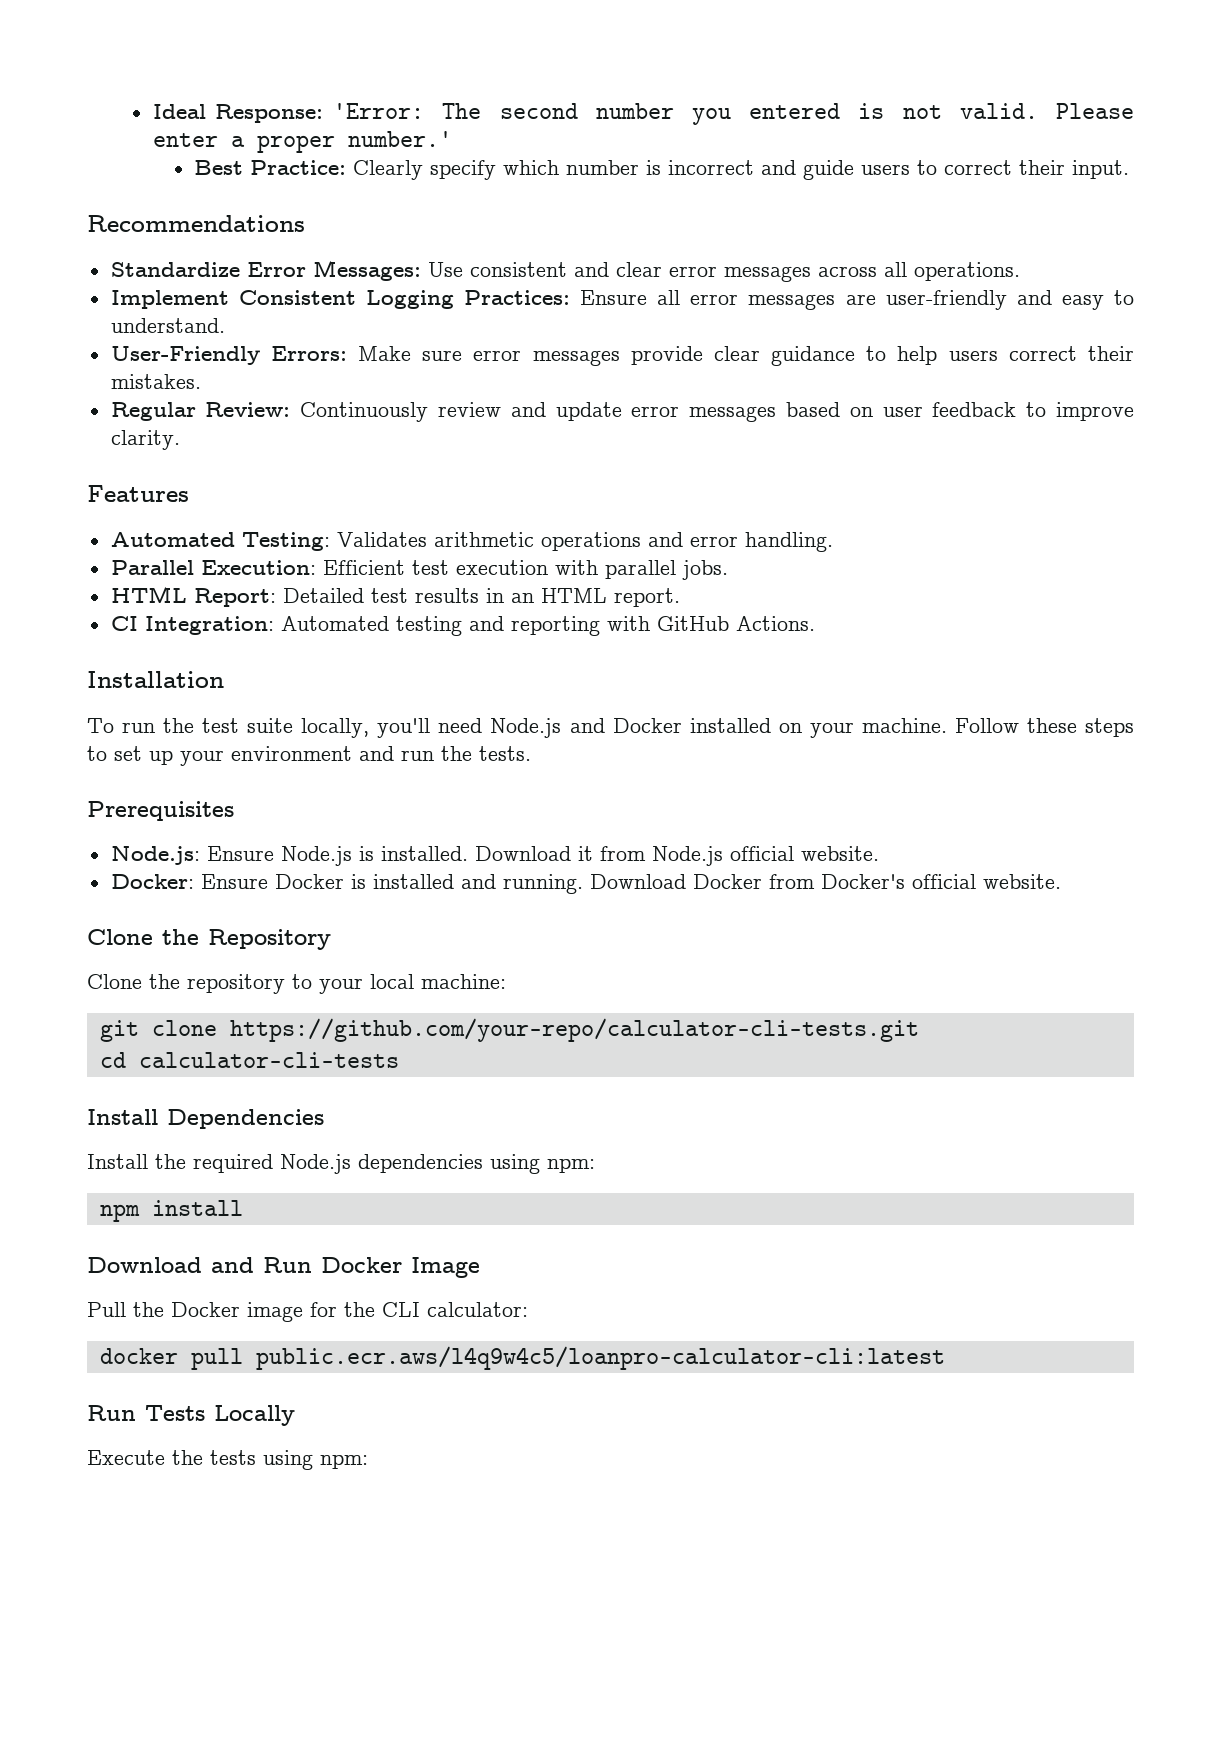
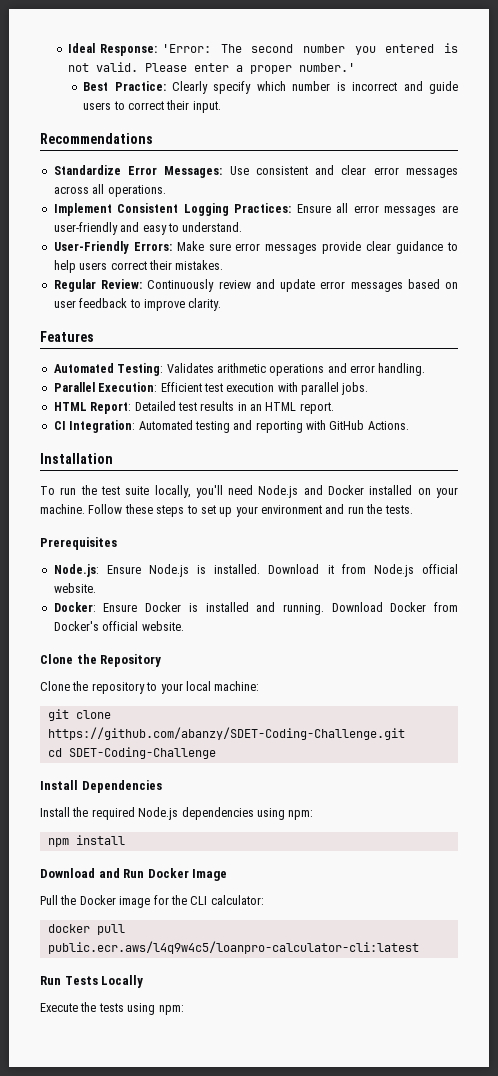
- git clone https://github.com/your-repo/calculator-cli-tests.git
+ git clone https://github.com/abanzy/SDET-Coding-Challenge.git
- cd calculator-cli-tests
+ cd SDET-Coding-Challenge

